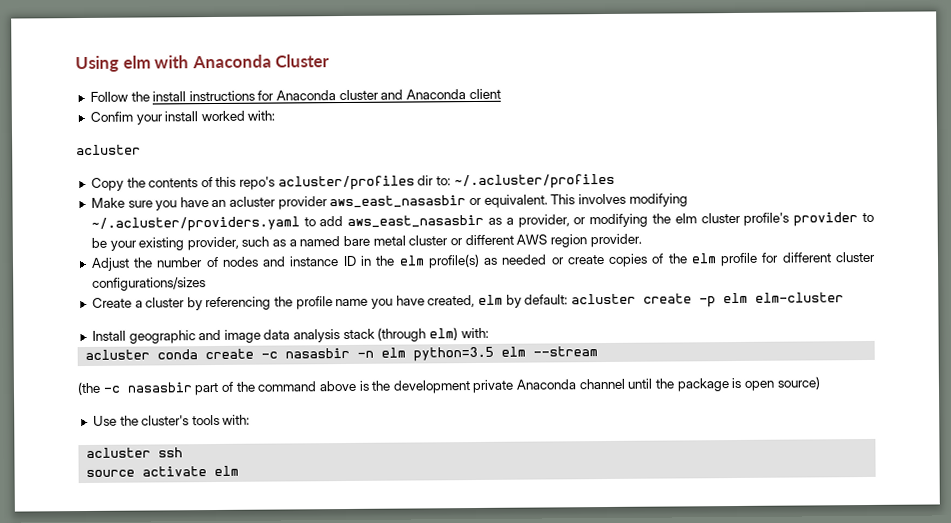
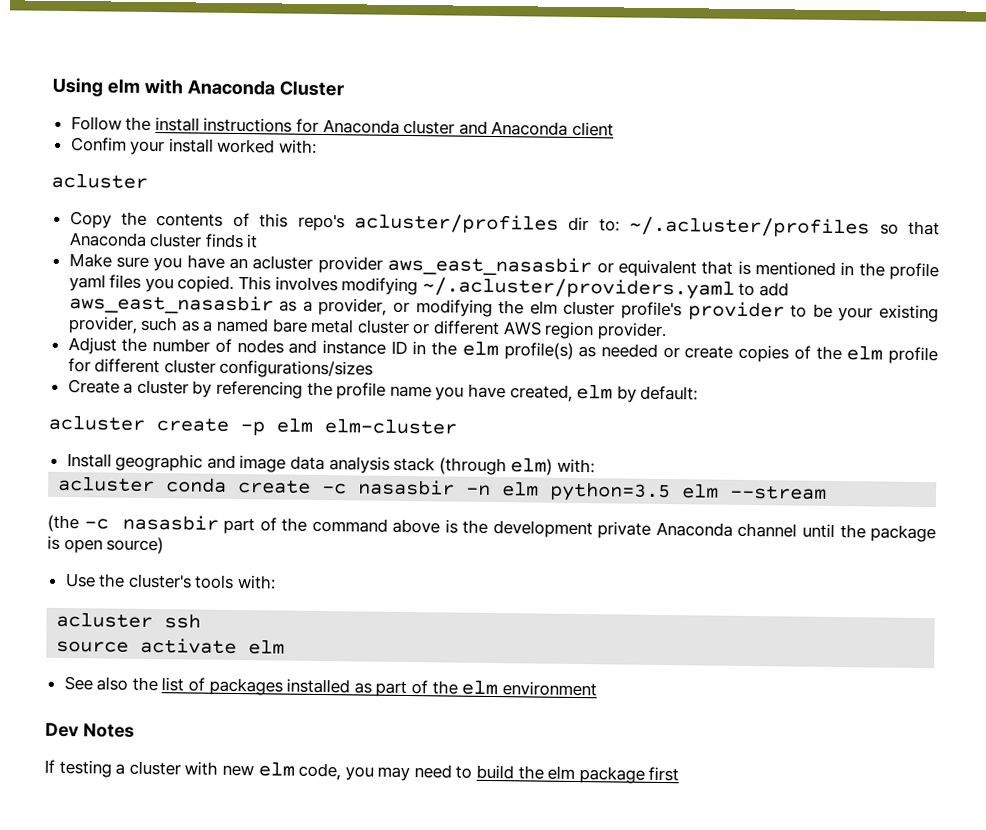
- Copy the contents of this repo's acluster/profiles dir to: ~/.acluster/profiles
+ Copy the contents of this repo's acluster/profiles dir to: ~/.acluster/profiles so that Anaconda cluster finds it
- Make sure you have an acluster provider aws_east_nasasbir or equivalent.
+ Make sure you have an acluster provider aws_east_nasasbir or equivalent that is mentioned in the profile yaml files you copied.
- Create a cluster by referencing the profile name you have created, elm by default: acluster create -p elm elm-cluster
+ Create a cluster by referencing the profile name you have created, elm by default:
+ acluster create -p elm elm-cluster
+ See also the list of packages installed as part of the elm environment
+ Dev Notes
+ If testing a cluster with new elm code, you may need to build the elm package first

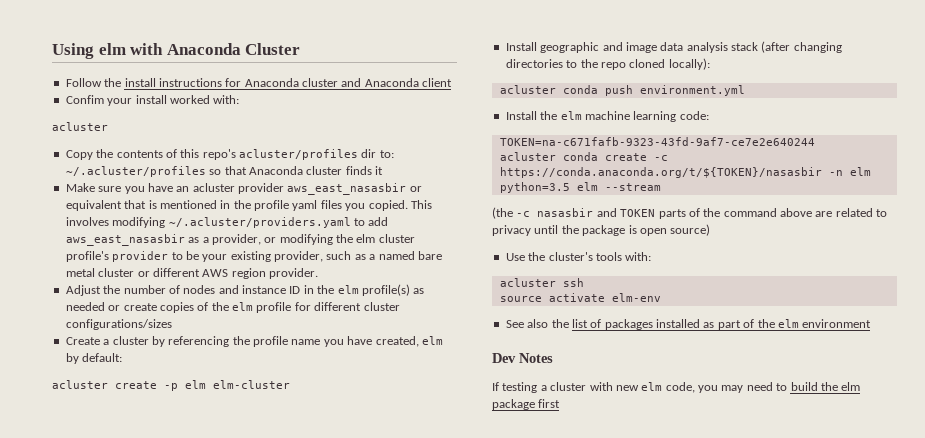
- Install geographic and image data analysis stack (through elm) with:
+ Install geographic and image data analysis stack (after changing directories to the repo cloned locally):
+ acluster conda push environment.yml
+ Install the elm machine learning code:
+ TOKEN=na-c671fafb-9323-43fd-9af7-ce7e2e640244
- acluster conda create -c nasasbir -n elm python=3.5 elm --stream
+ acluster conda create -c https://conda.anaconda.org/t/${TOKEN}/nasasbir -n elm python=3.5 elm --stream
- (the -c nasasbir part of the command above is the development private Anaconda channel until the package is open source)
+ (the -c nasasbir and TOKEN parts of the command above are related to privacy until the package is open source)
- source activate elm
+ source activate elm-env

